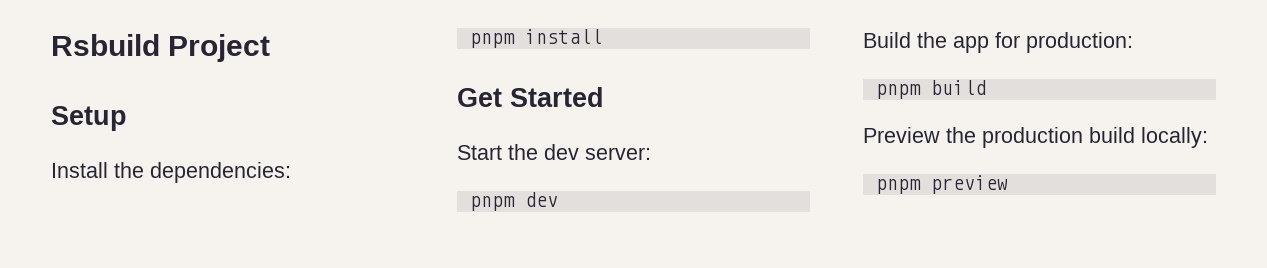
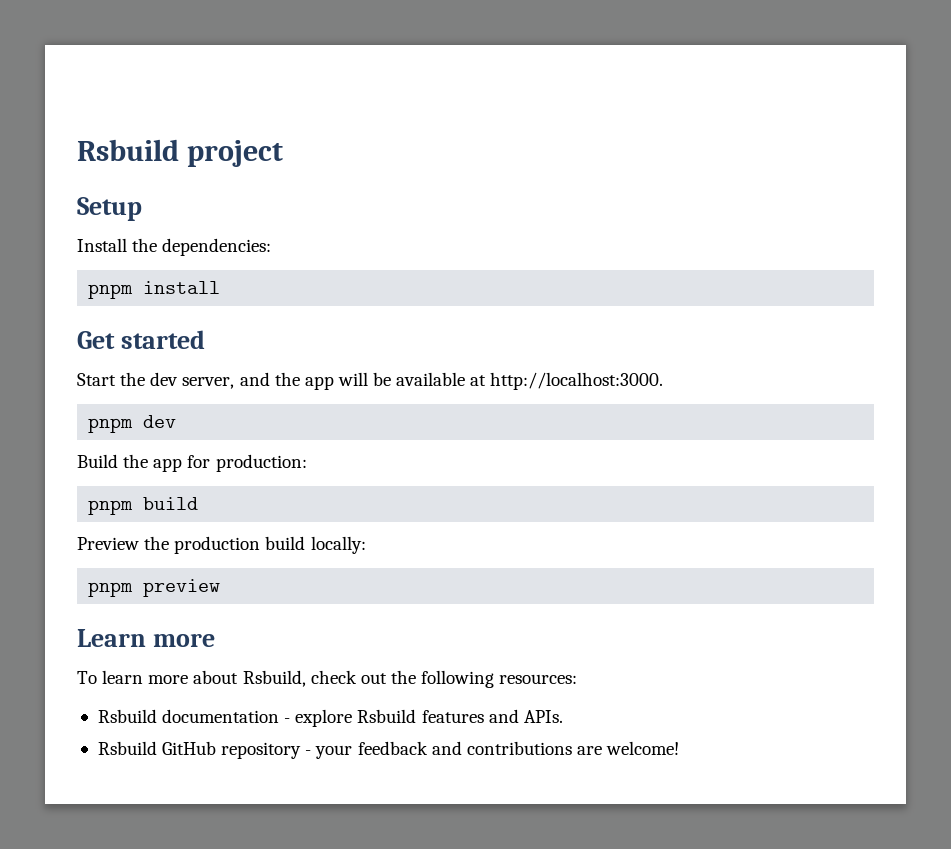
- Rsbuild Project
+ Rsbuild project
- Get Started
+ Get started
- Start the dev server:
+ Start the dev server, and the app will be available at http://localhost:3000.
+ Learn more
+ To learn more about Rsbuild, check out the following resources:
+ Rsbuild documentation - explore Rsbuild features and APIs.
+ Rsbuild GitHub repository - your feedback and contributions are welcome!

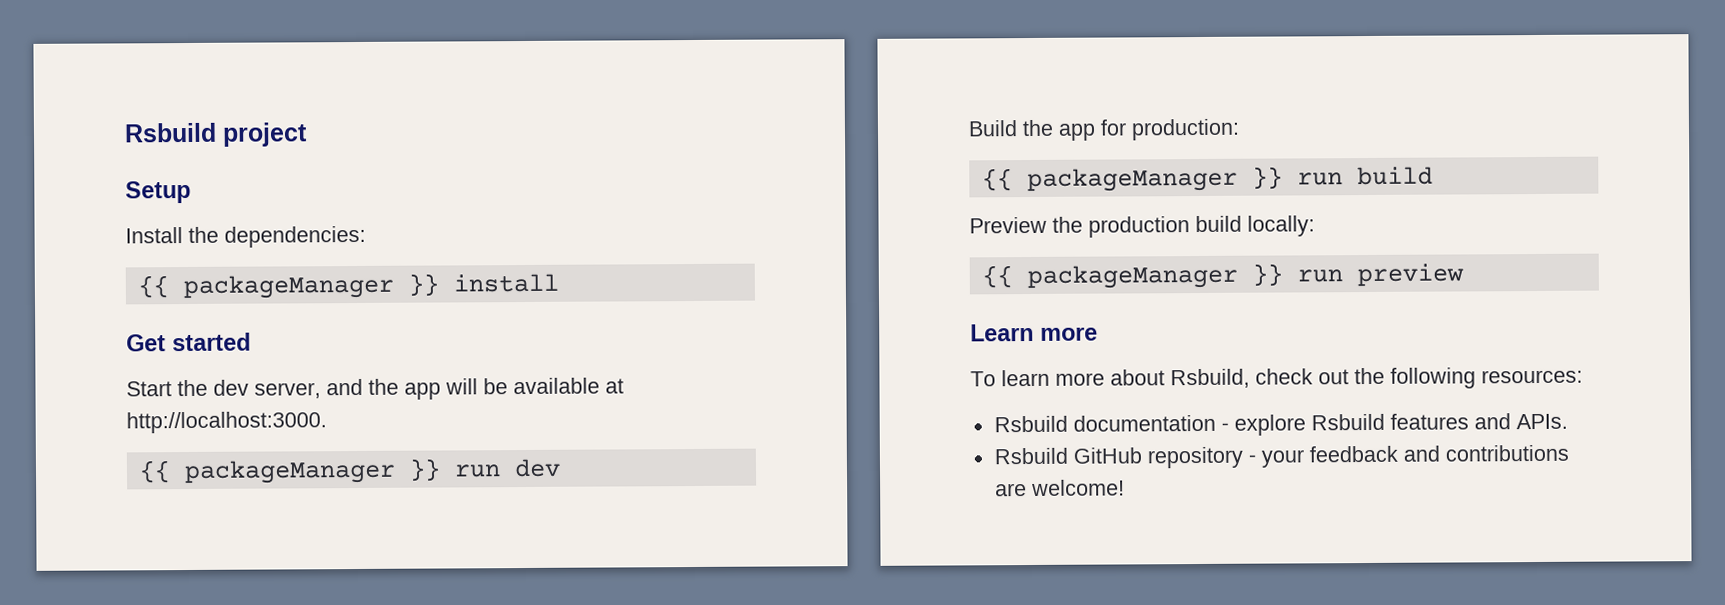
- pnpm install
+ {{ packageManager }} install
- pnpm dev
+ {{ packageManager }} run dev
- pnpm build
+ {{ packageManager }} run build
- pnpm preview
+ {{ packageManager }} run preview

